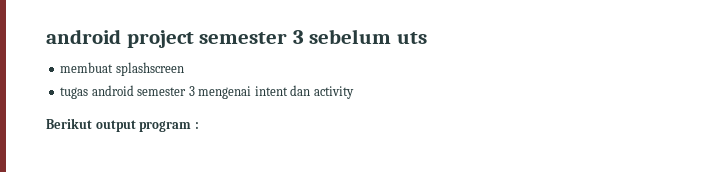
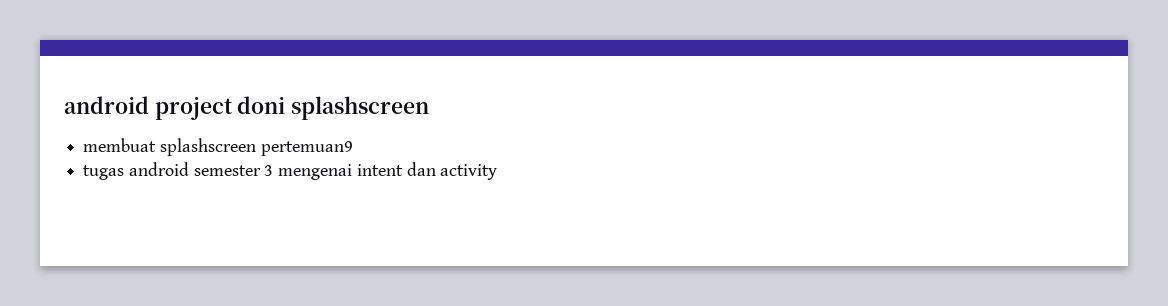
- android project semester 3 sebelum uts
+ android project doni splashscreen
- membuat splashscreen
+ membuat splashscreen pertemuan9
- Berikut output program :

